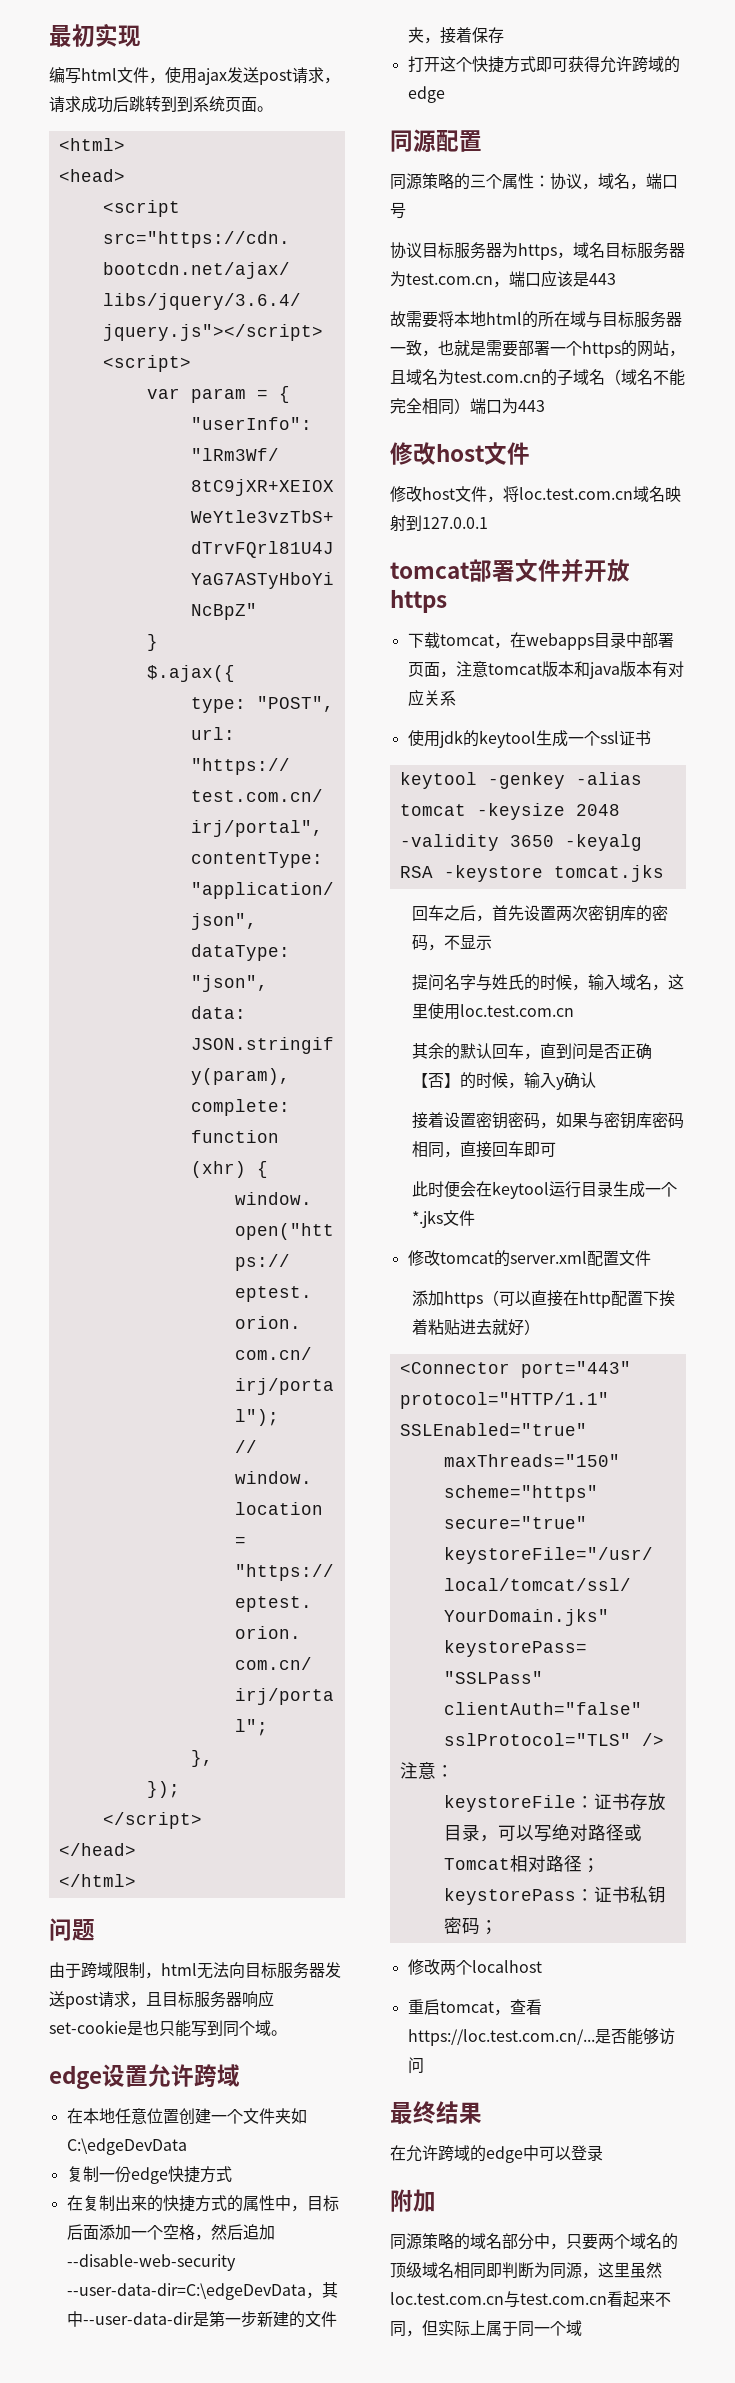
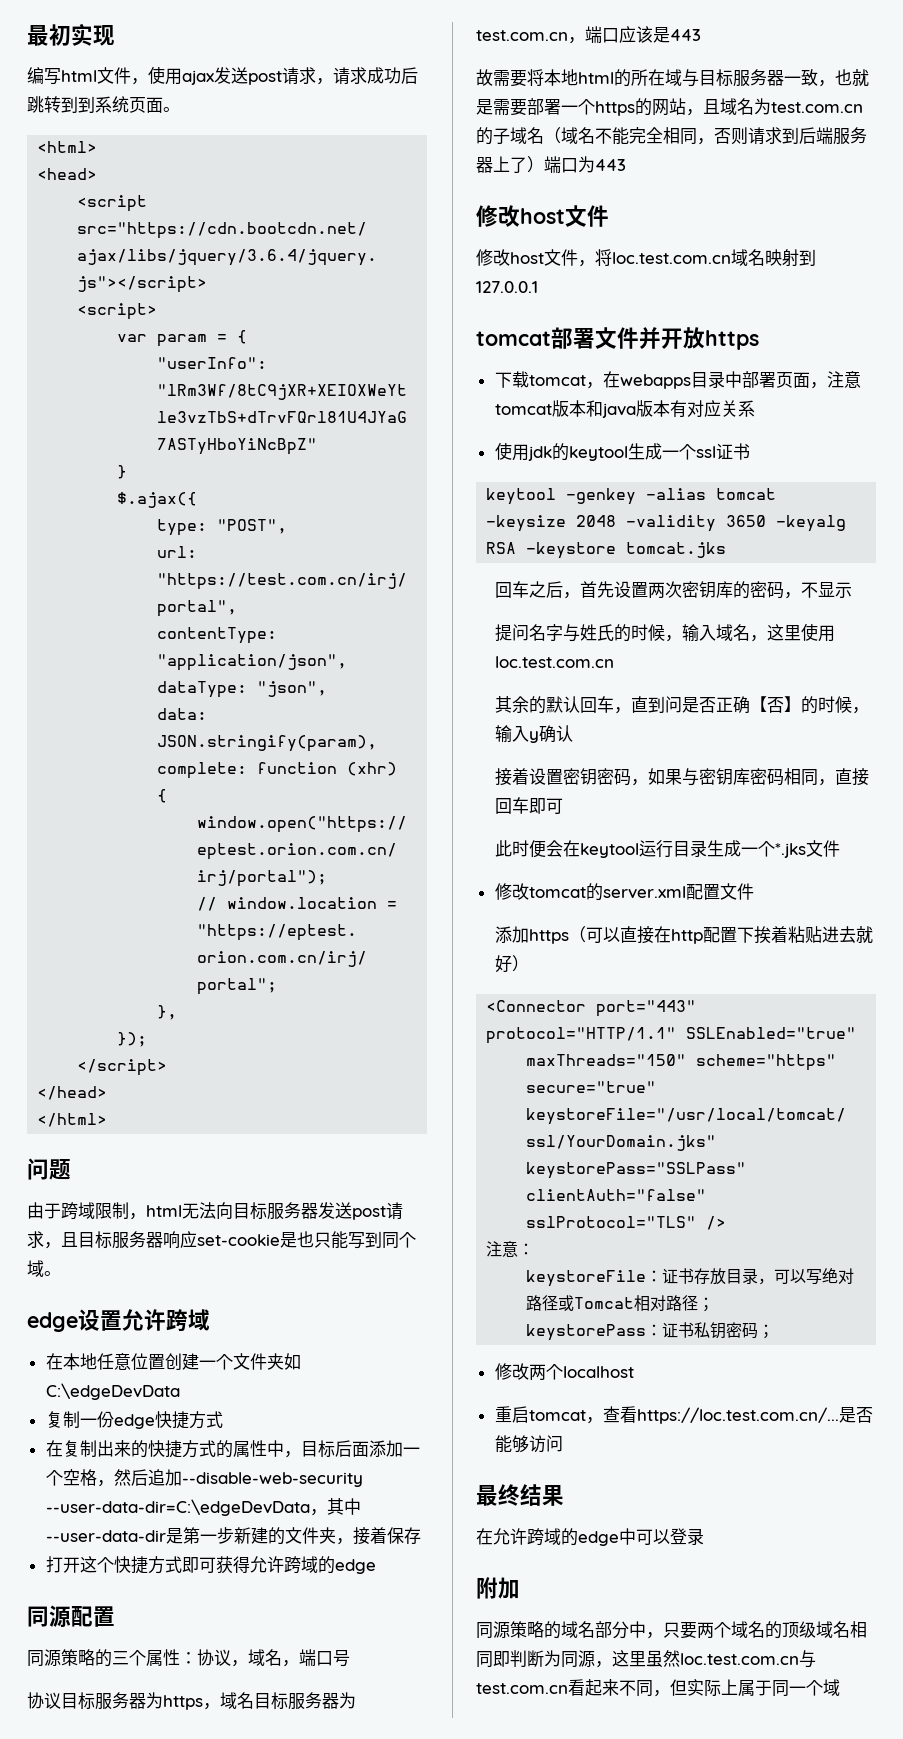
- 故需要将本地html的所在域与目标服务器一致，也就是需要部署一个https的网站，且域名为test.com.cn的子域名（域名不能完全相同）端口为443
+ 故需要将本地html的所在域与目标服务器一致，也就是需要部署一个https的网站，且域名为test.com.cn的子域名（域名不能完全相同，否则请求到后端服务器上了）端口为443

